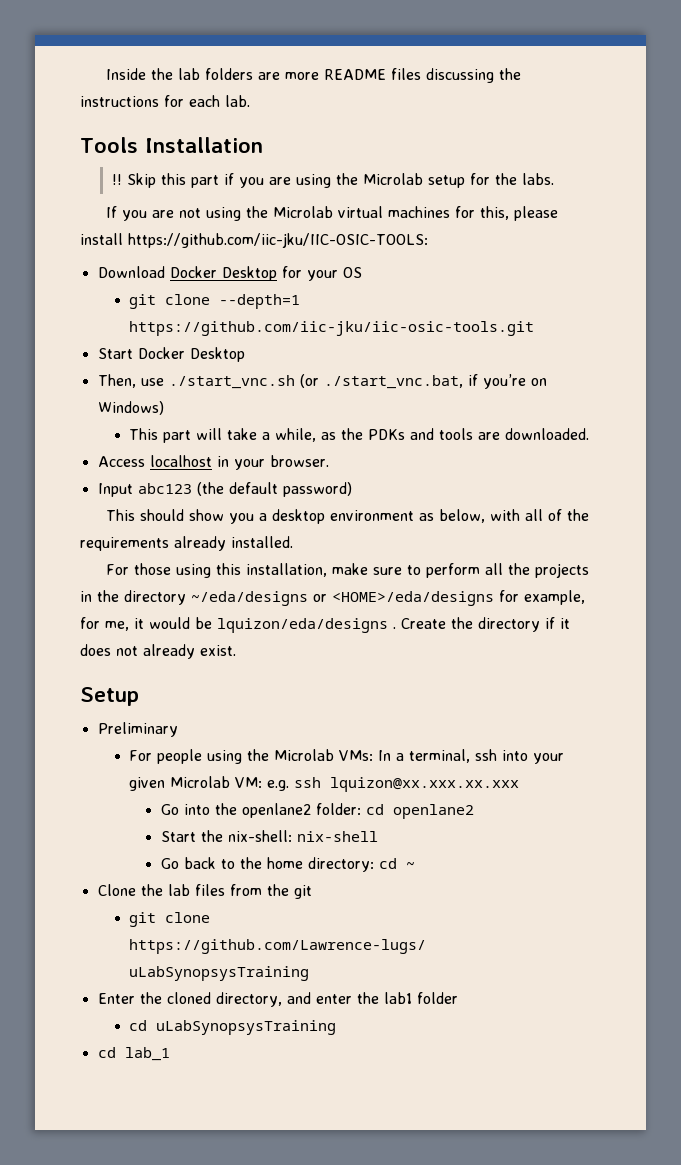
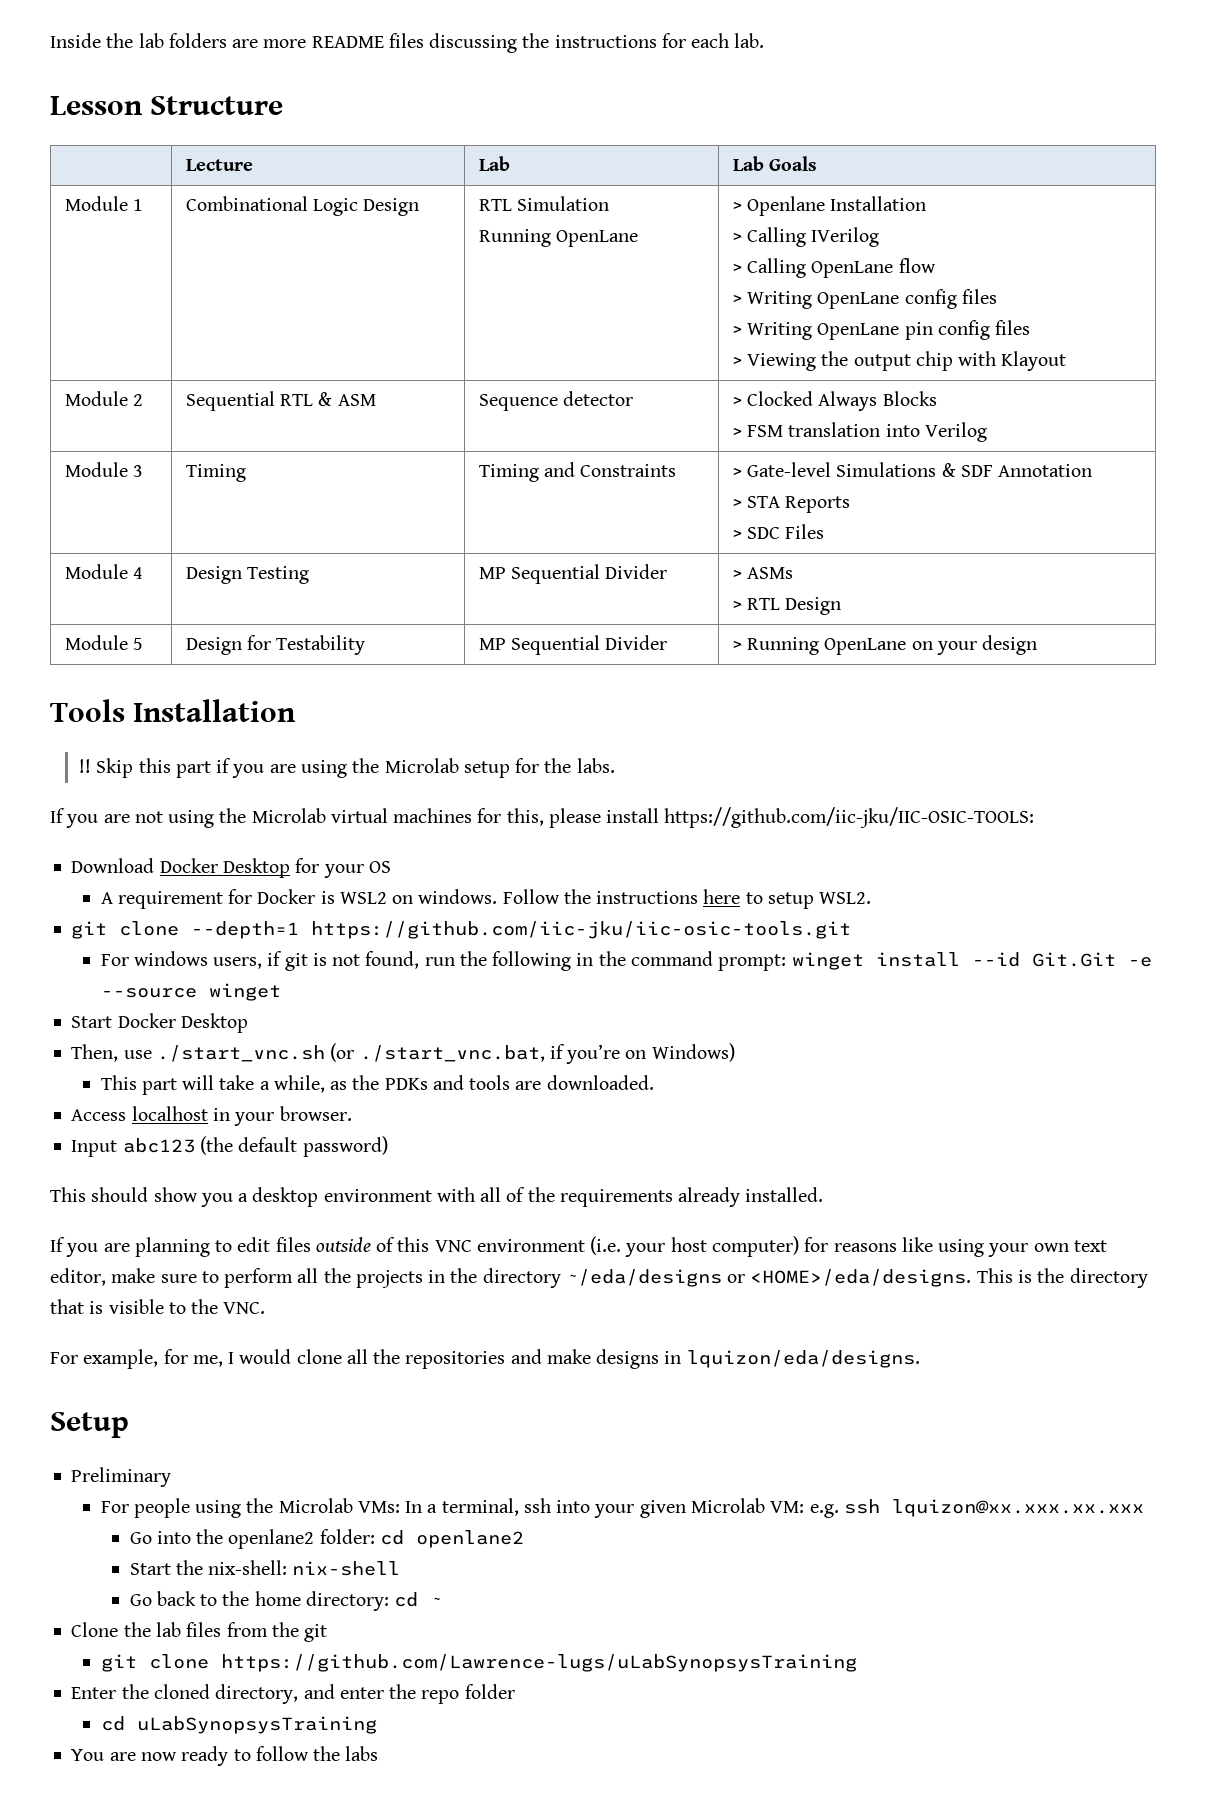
+ Lesson Structure
+ | Lecture | Lab | Lab Goals
+ Module 1 | Combinational Logic Design | RTL Simulation
+ Running OpenLane | > Openlane Installation
+ > Calling IVerilog
+ > Calling OpenLane flow
+ > Writing OpenLane config files
+ > Writing OpenLane pin config files
+ > Viewing the output chip with Klayout
+ Module 2 | Sequential RTL & ASM | Sequence detector | > Clocked Always Blocks
+ > FSM translation into Verilog
+ Module 3 | Timing | Timing and Constraints | > Gate-level Simulations & SDF Annotation
+ > STA Reports
+ > SDC Files
+ Module 4 | Design Testing | MP Sequential Divider | > ASMs
+ > RTL Design
+ Module 5 | Design for Testability | MP Sequential Divider | > Running OpenLane on your design
+ A requirement for Docker is WSL2 on windows. Follow the instructions here to setup WSL2.
  git clone --depth=1 https://github.com/iic-jku/iic-osic-tools.git
+ For windows users, if git is not found, run the following in the command prompt: winget install --id Git.Git -e --source winget
- This should show you a desktop environment as below, with all of the requirements already installed.
+ This should show you a desktop environment with all of the requirements already installed.
- For those using this installation, make sure to perform all the projects in the directory ~/eda/designs or <HOME>/eda/designs for example, for me, it would be lquizon/eda/designs . Create the directory if it does not already exist.
+ If you are planning to edit files outside of this VNC environment (i.e. your host computer) for reasons like using your own text editor, make sure to perform all the projects in the directory ~/eda/designs or <HOME>/eda/designs. This is the directory that is visible to the VNC.
+ For example, for me, I would clone all the repositories and make designs in lquizon/eda/designs.
- Enter the cloned directory, and enter the lab1 folder
+ Enter the cloned directory, and enter the repo folder
- cd lab_1
+ You are now ready to follow the labs

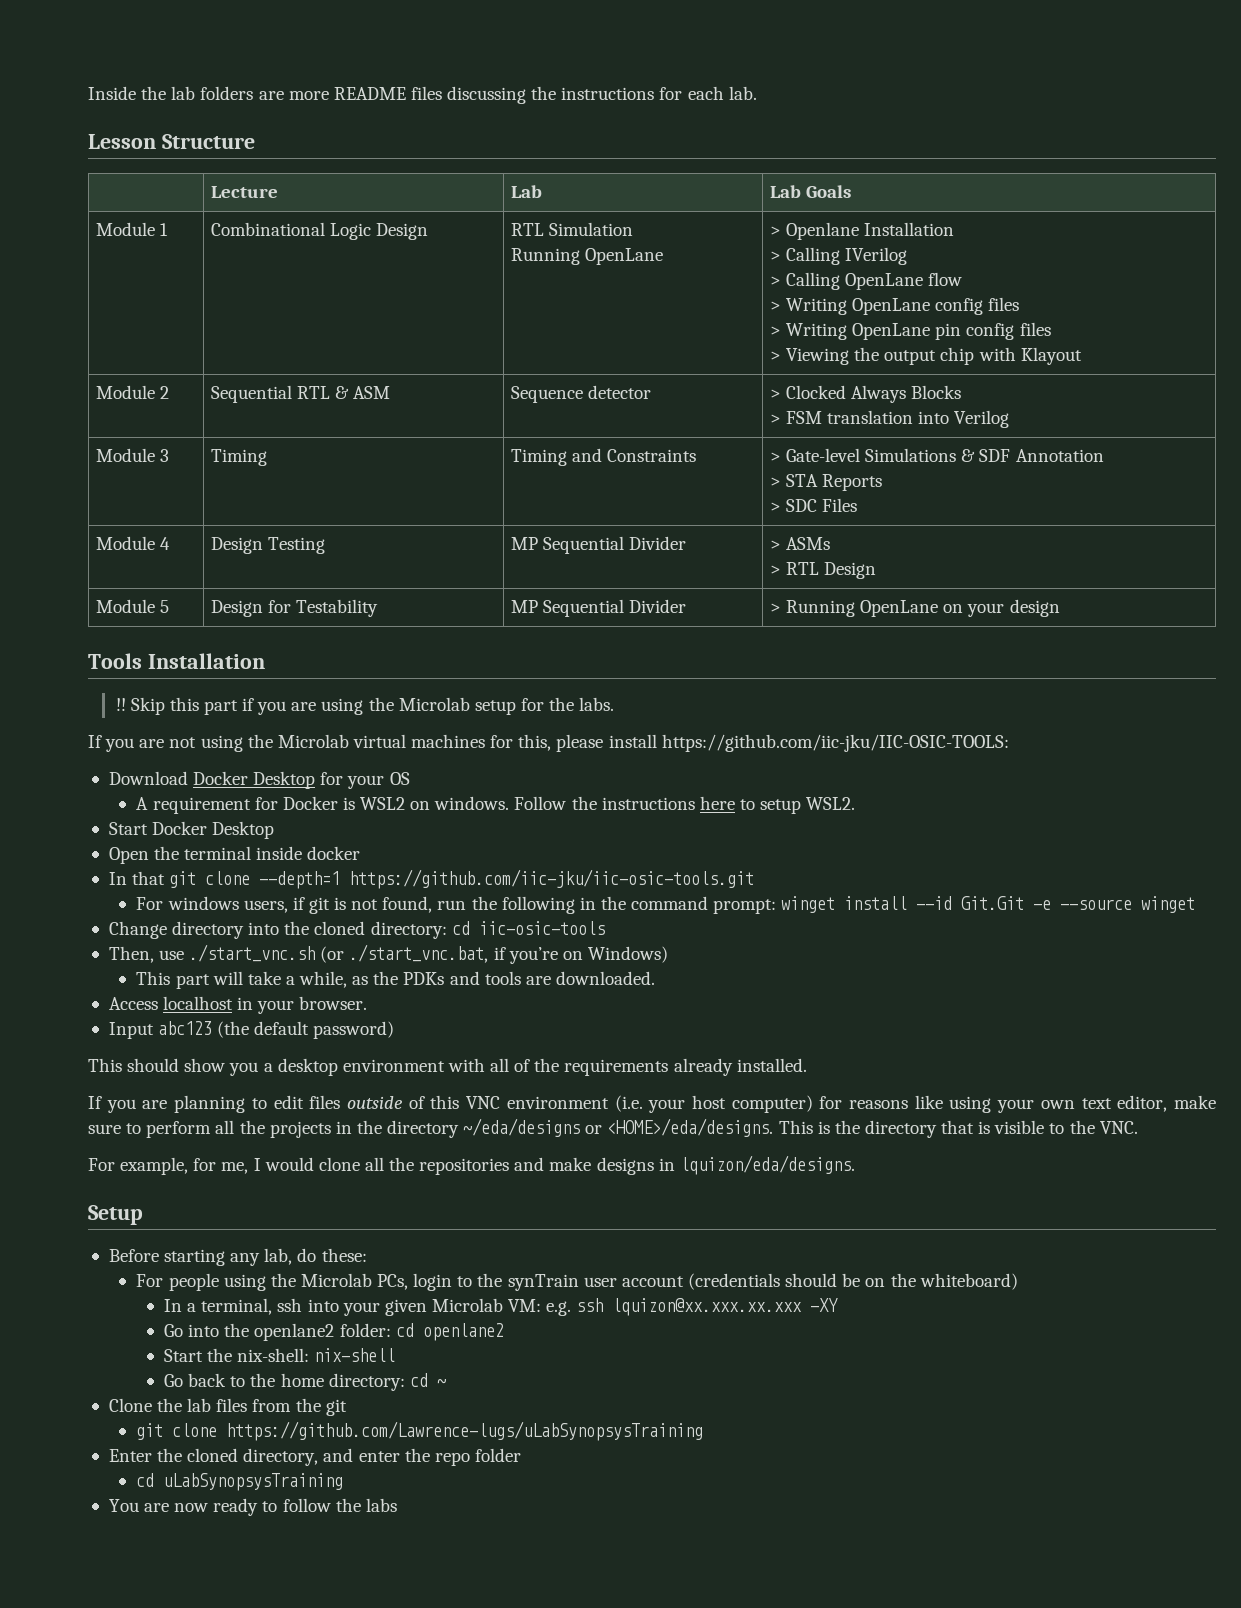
- git clone --depth=1 https://github.com/iic-jku/iic-osic-tools.git
+ Start Docker Desktop
+ Open the terminal inside docker
+ In that git clone --depth=1 https://github.com/iic-jku/iic-osic-tools.git
- Start Docker Desktop
+ Change directory into the cloned directory: cd iic-osic-tools
- Preliminary
+ Before starting any lab, do these:
- For people using the Microlab VMs: In a terminal, ssh into your given Microlab VM: e.g. ssh lquizon@xx.xxx.xx.xxx
+ For people using the Microlab PCs, login to the synTrain user account (credentials should be on the whiteboard)
+ In a terminal, ssh into your given Microlab VM: e.g. ssh lquizon@xx.xxx.xx.xxx -XY

